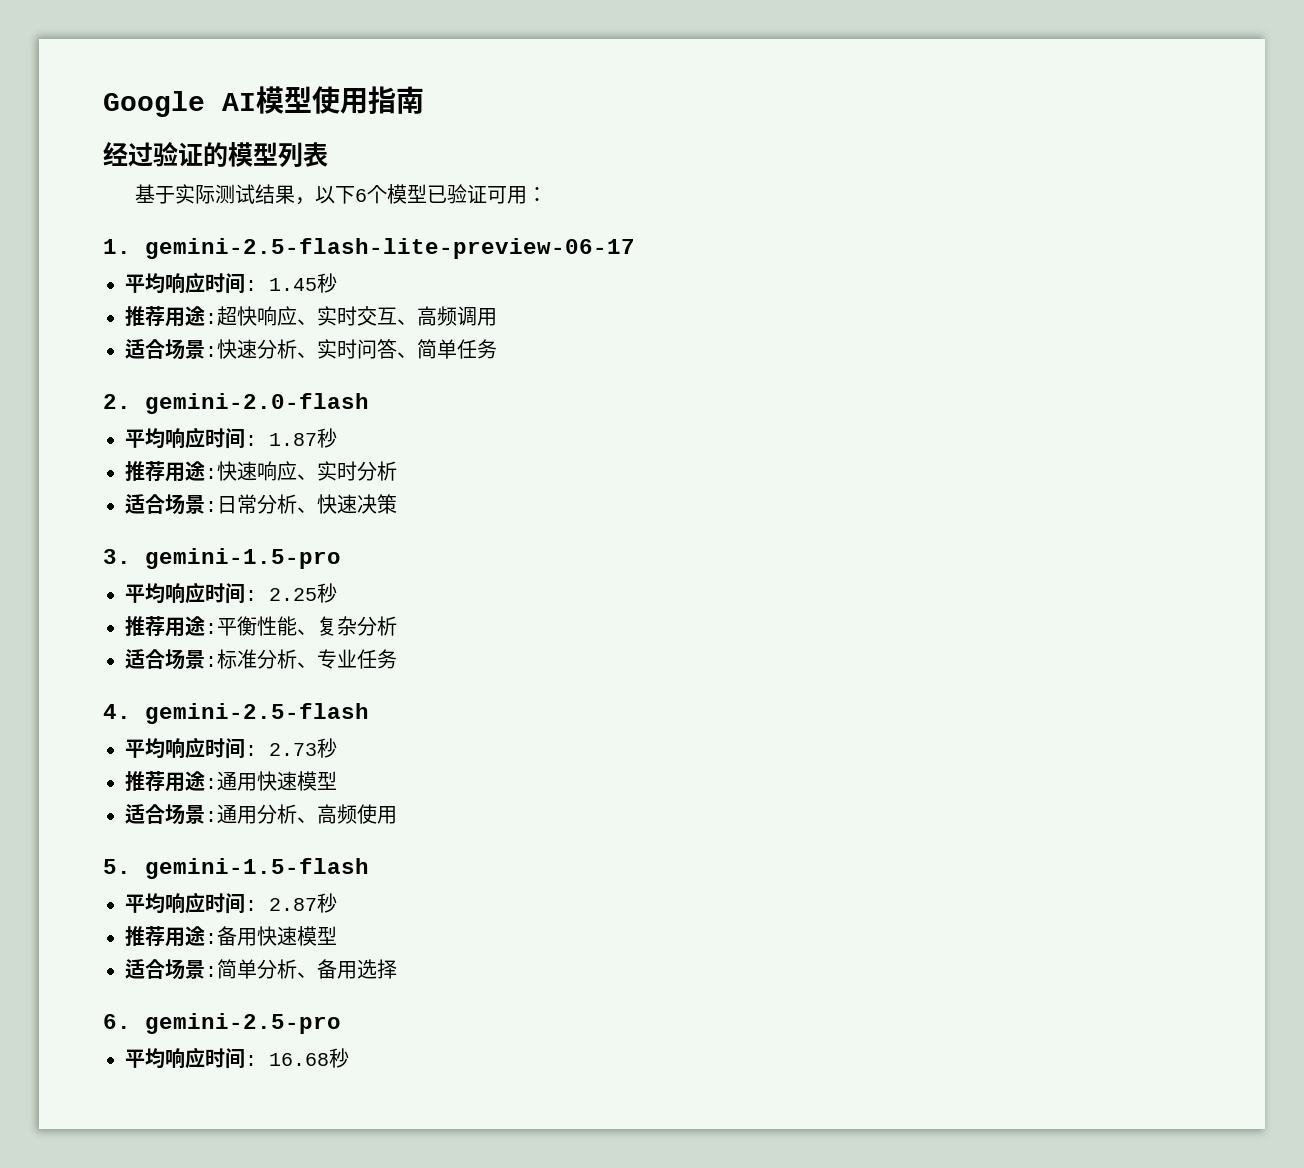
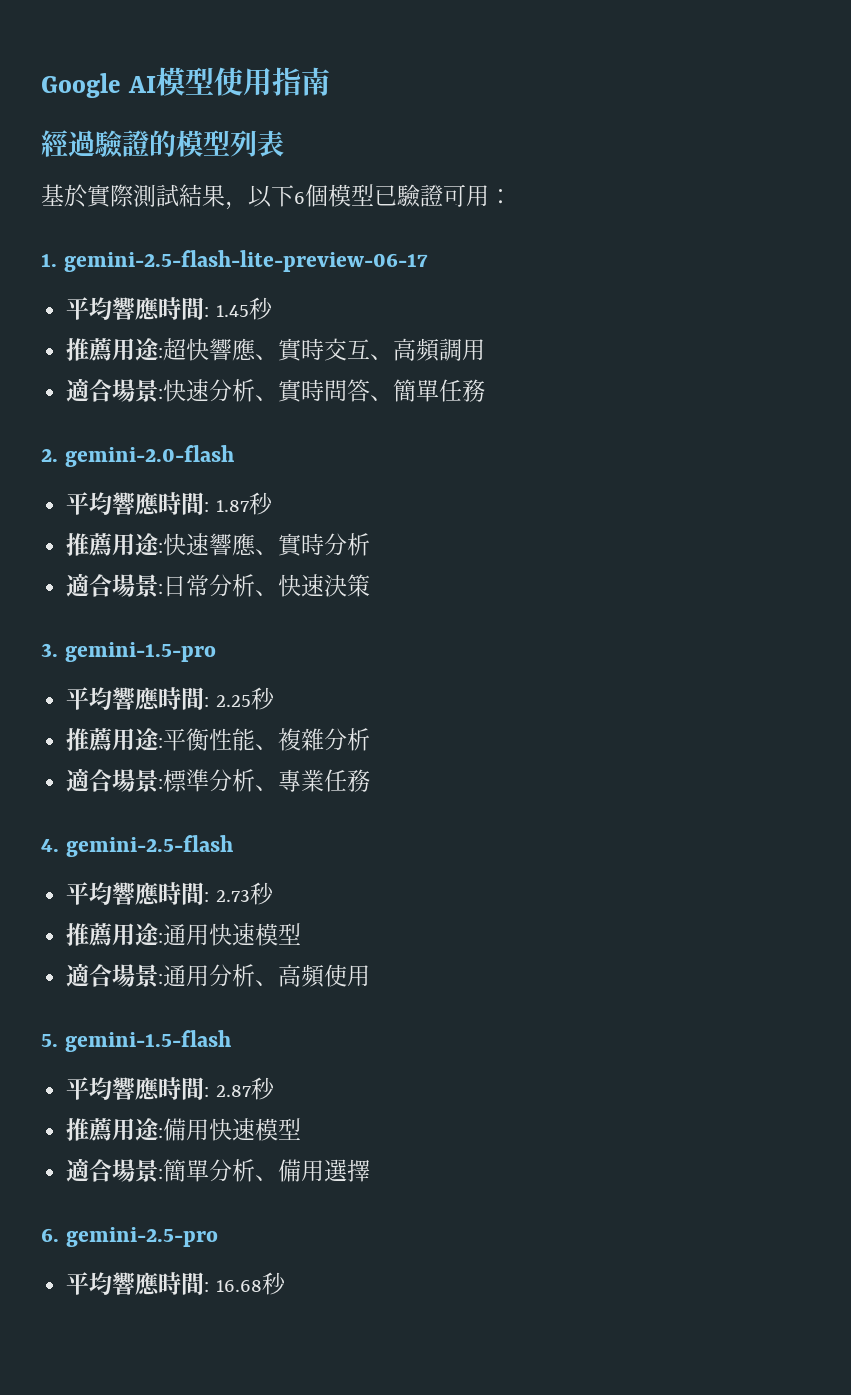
- 经过验证的模型列表
+ 經過驗證的模型列表
- 基于实际测试结果，以下6个模型已验证可用：
+ 基於實際測試結果，以下6個模型已驗證可用：
- 平均响应时间: 1.45秒
+ 平均響應時間: 1.45秒
- 推荐用途:超快响应、实时交互、高频调用
- 适合场景:快速分析、实时问答、简单任务
+ 推薦用途:超快響應、實時交互、高頻調用
+ 適合場景:快速分析、實時問答、簡單任務
- 平均响应时间: 1.87秒
+ 平均響應時間: 1.87秒
- 推荐用途:快速响应、实时分析
- 适合场景:日常分析、快速决策
+ 推薦用途:快速響應、實時分析
+ 適合場景:日常分析、快速決策
- 平均响应时间: 2.25秒
+ 平均響應時間: 2.25秒
- 推荐用途:平衡性能、复杂分析
- 适合场景:标准分析、专业任务
+ 推薦用途:平衡性能、複雜分析
+ 適合場景:標準分析、專業任務
- 平均响应时间: 2.73秒
+ 平均響應時間: 2.73秒
- 推荐用途:通用快速模型
+ 推薦用途:通用快速模型
- 适合场景:通用分析、高频使用
+ 適合場景:通用分析、高頻使用
- 平均响应时间: 2.87秒
+ 平均響應時間: 2.87秒
- 推荐用途:备用快速模型
- 适合场景:简单分析、备用选择
+ 推薦用途:備用快速模型
+ 適合場景:簡單分析、備用選擇
- 平均响应时间: 16.68秒
+ 平均響應時間: 16.68秒

